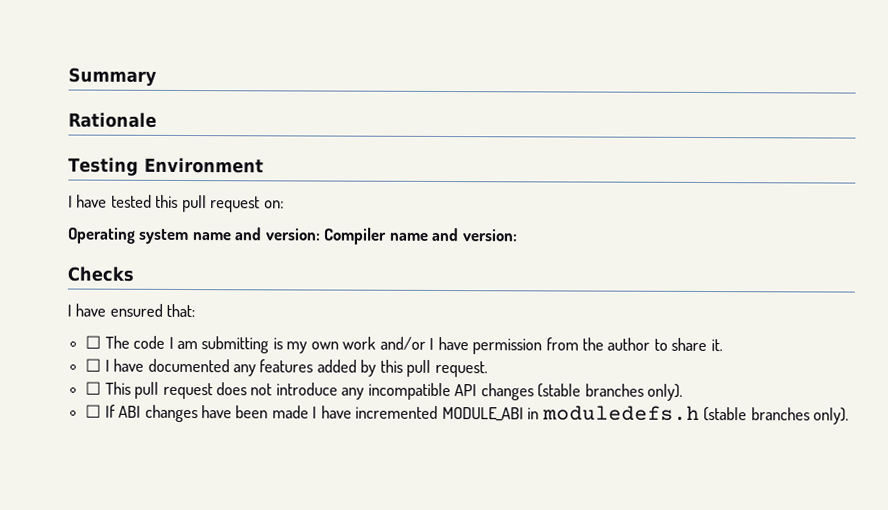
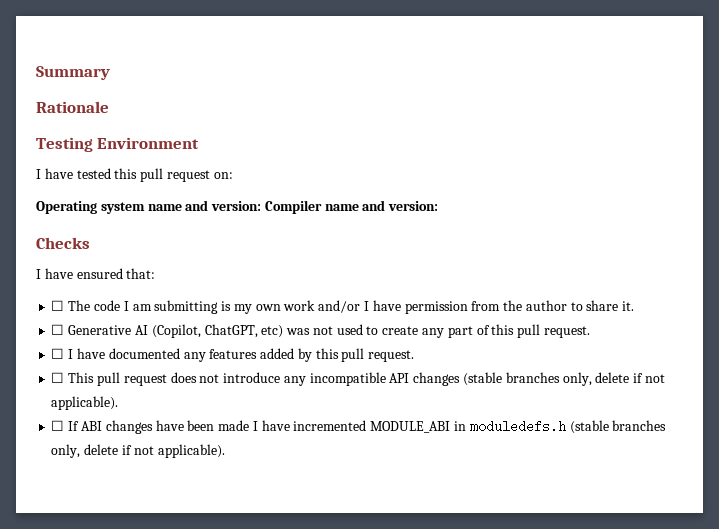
+ ☐ Generative AI (Copilot, ChatGPT, etc) was not used to create any part of this pull request.
- ☐ This pull request does not introduce any incompatible API changes (stable branches only).
+ ☐ This pull request does not introduce any incompatible API changes (stable branches only, delete if not applicable).
- ☐ If ABI changes have been made I have incremented MODULE_ABI in moduledefs.h (stable branches only).
+ ☐ If ABI changes have been made I have incremented MODULE_ABI in moduledefs.h (stable branches only, delete if not applicable).

